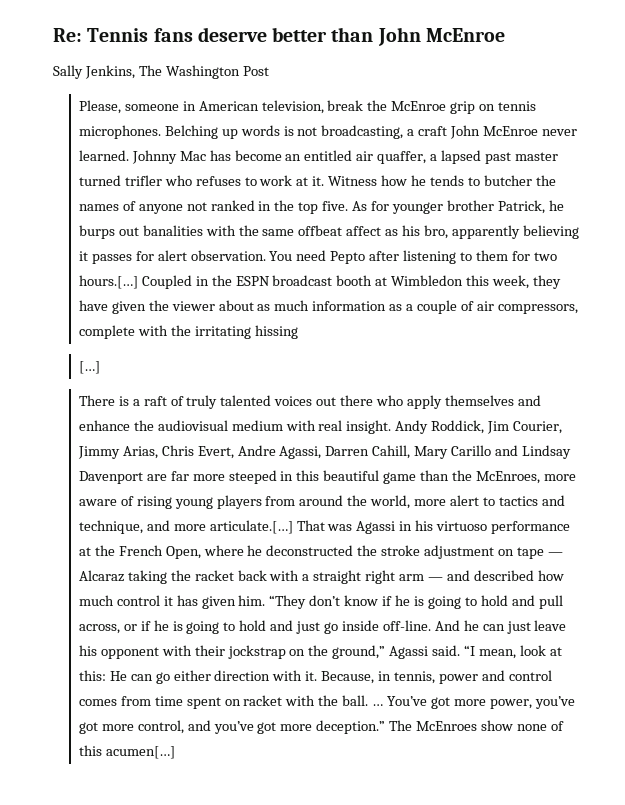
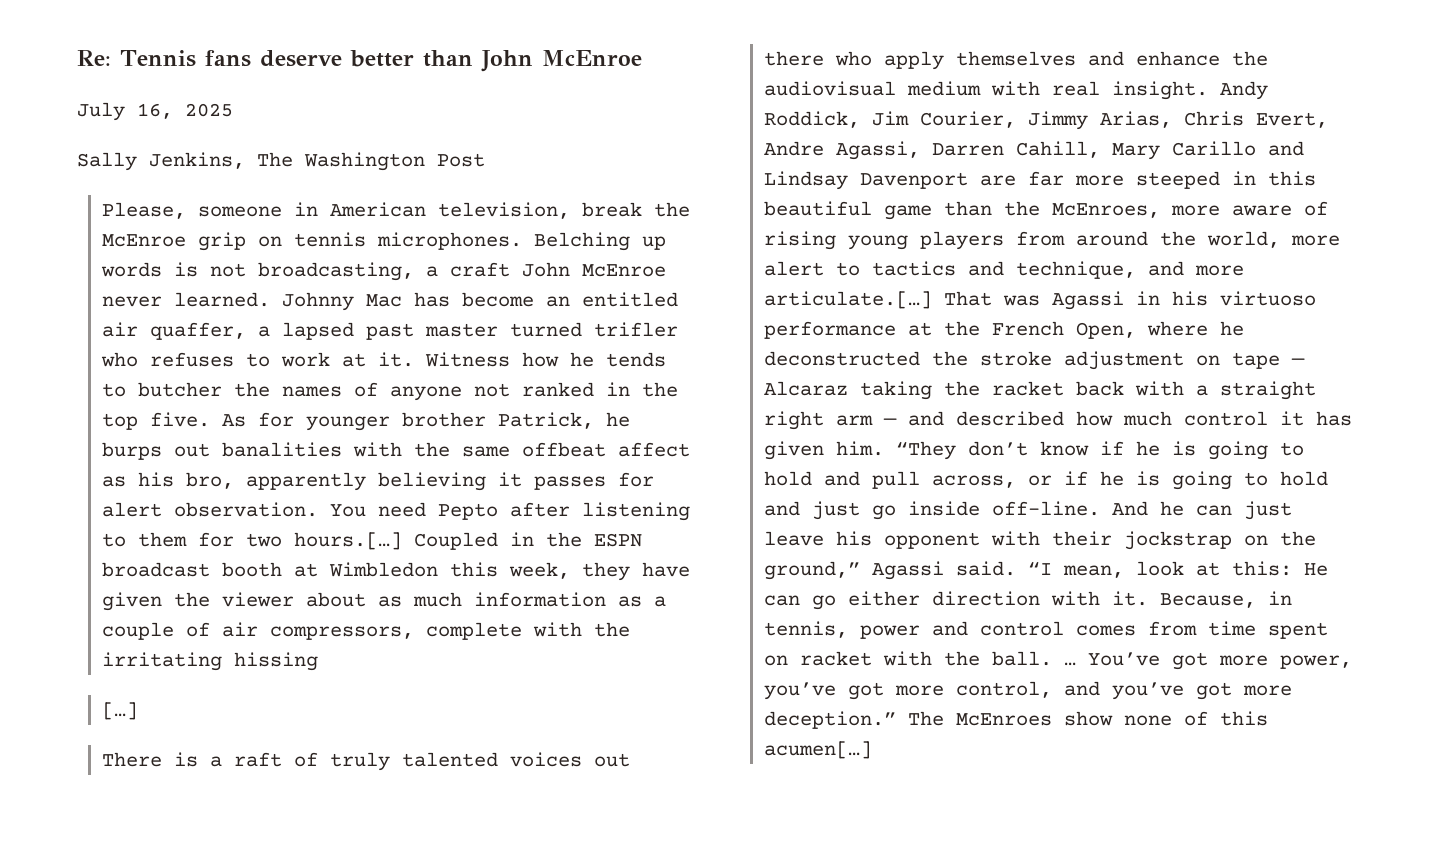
+ July 16, 2025

